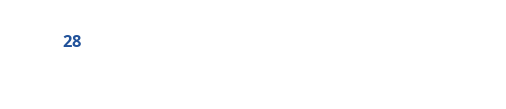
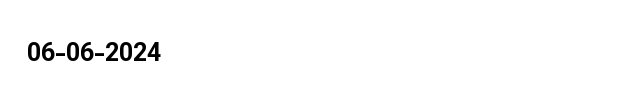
- 28
+ 06-06-2024

